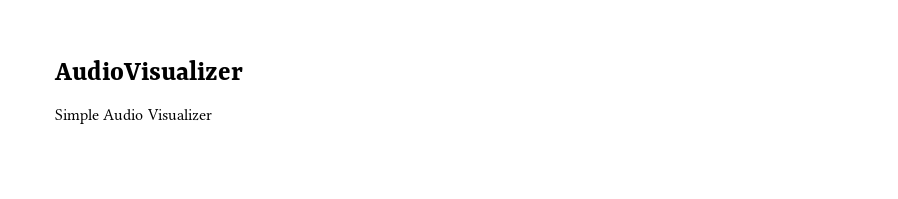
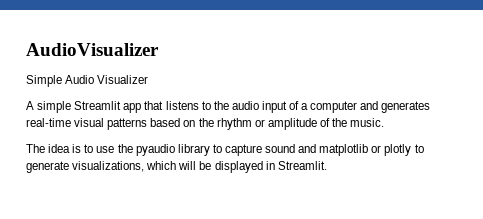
+ A simple Streamlit app that listens to the audio input of a computer and generates real-time visual patterns based on the rhythm or amplitude of the music.
+ The idea is to use the pyaudio library to capture sound and matplotlib or plotly to generate visualizations, which will be displayed in Streamlit.

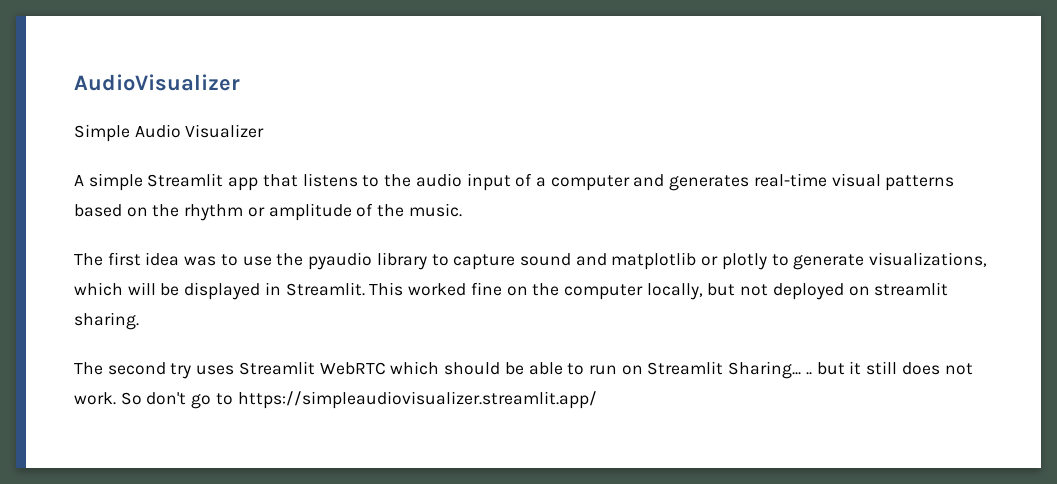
- The idea is to use the pyaudio library to capture sound and matplotlib or plotly to generate visualizations, which will be displayed in Streamlit.
+ The first idea was to use the pyaudio library to capture sound and matplotlib or plotly to generate visualizations, which will be displayed in Streamlit.
+ This worked fine on the computer locally, but not deployed on streamlit sharing.
+ The second try uses Streamlit WebRTC which should be able to run on Streamlit Sharing... .. but it still does not work. So don't go to https://simpleaudiovisualizer.streamlit.app/

